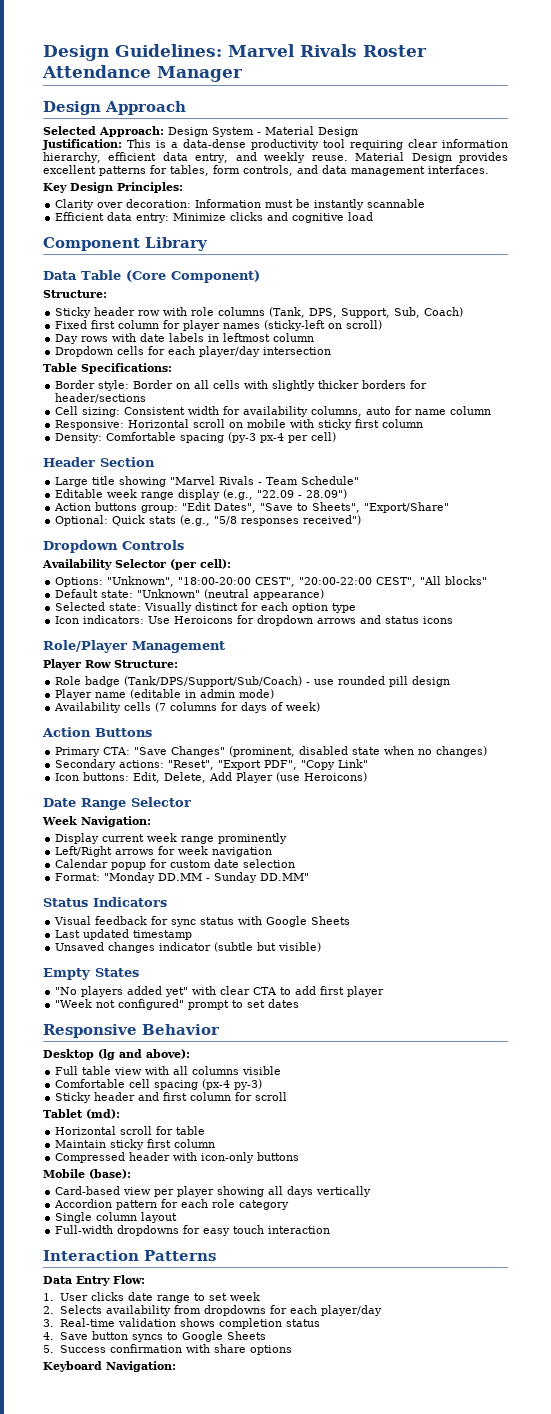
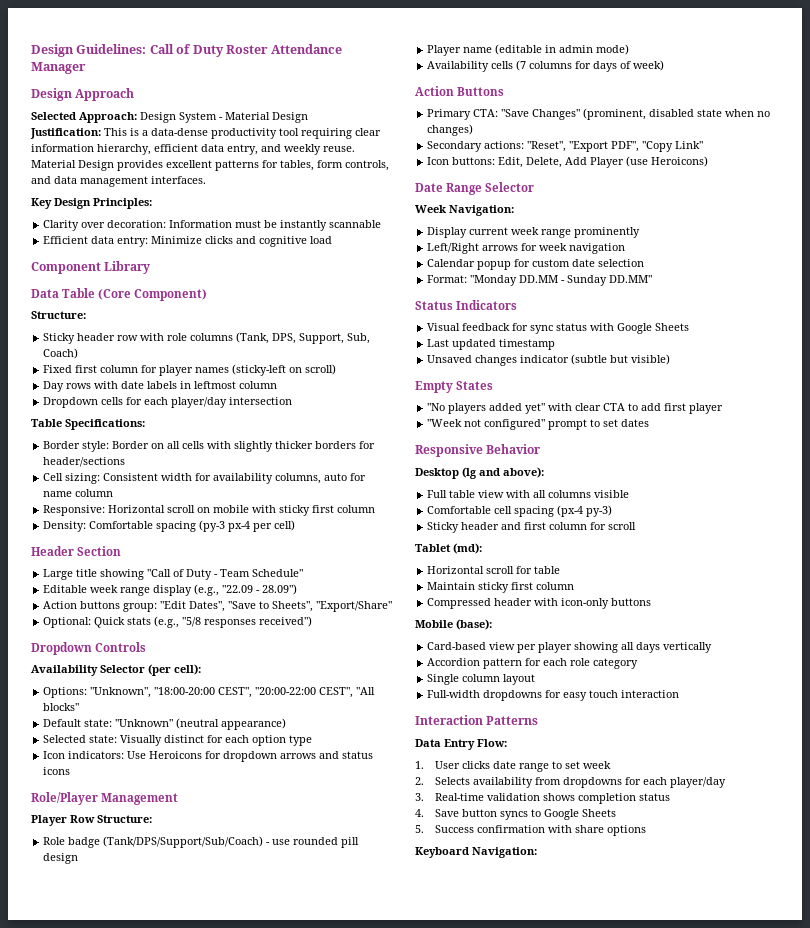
- Design Guidelines: Marvel Rivals Roster Attendance Manager
+ Design Guidelines: Call of Duty Roster Attendance Manager
- Large title showing "Marvel Rivals - Team Schedule"
+ Large title showing "Call of Duty - Team Schedule"

